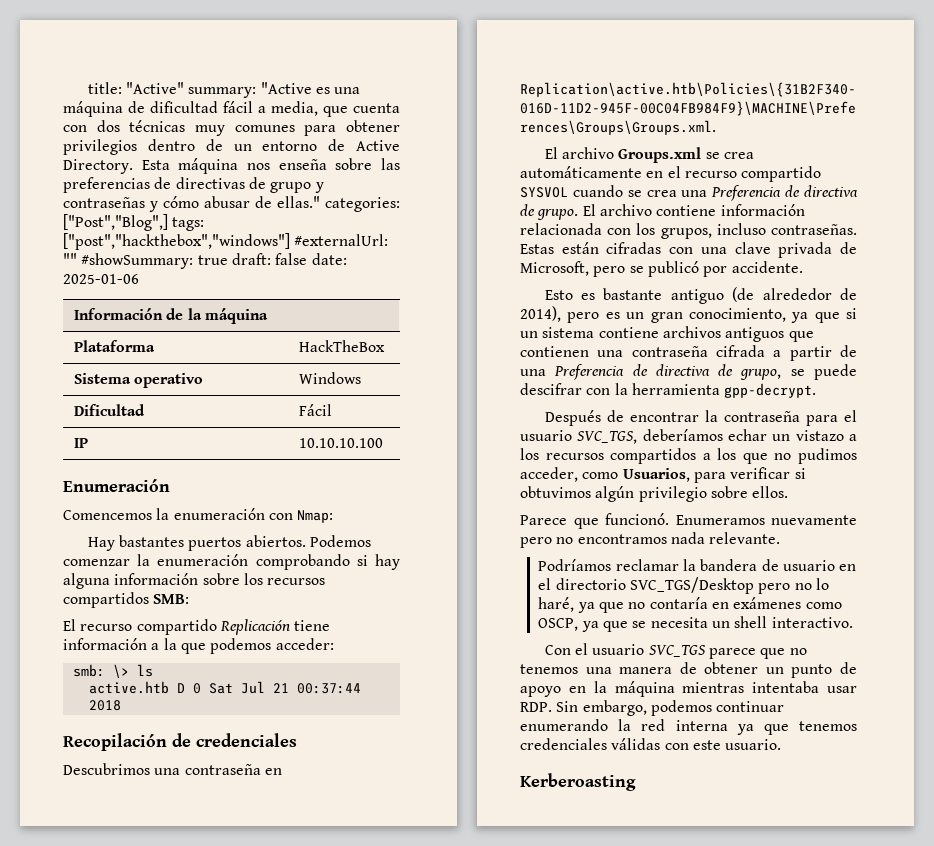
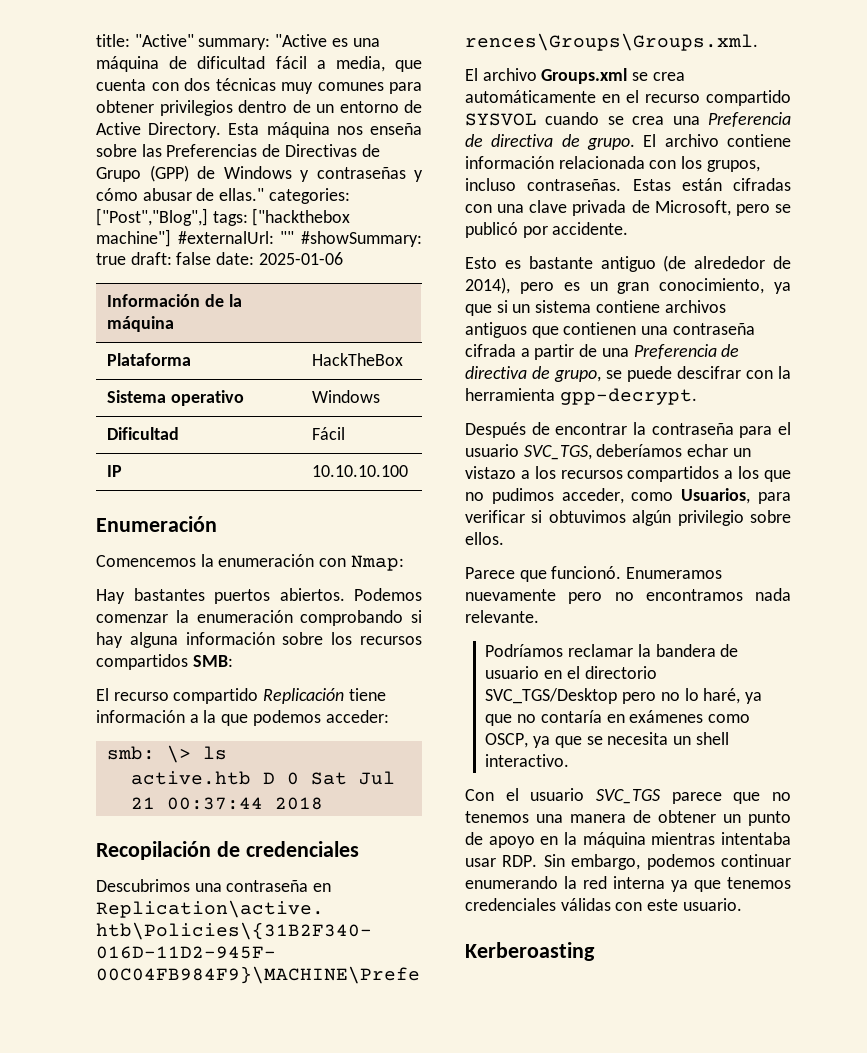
- Esta máquina nos enseña sobre las preferencias de directivas de grupo y contraseñas y cómo abusar de ellas." categories: ["Post","Blog",] tags: ["post","hackthebox","windows"] #externalUrl: "" #showSummary: true draft: false date: 2025-01-06
+ Esta máquina nos enseña sobre las Preferencias de Directivas de Grupo (GPP) de Windows y contraseñas y cómo abusar de ellas." categories: ["Post","Blog",] tags: ["hackthebox machine"] #externalUrl: "" #showSummary: true draft: false date: 2025-01-06

